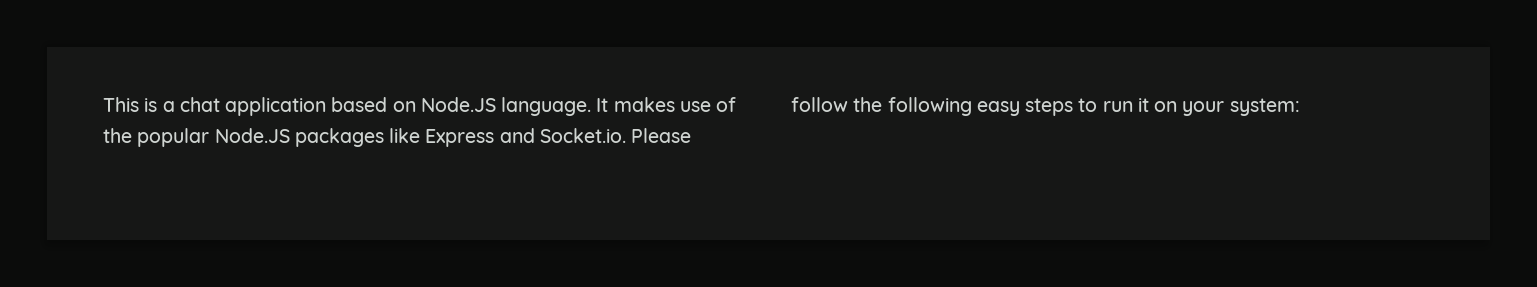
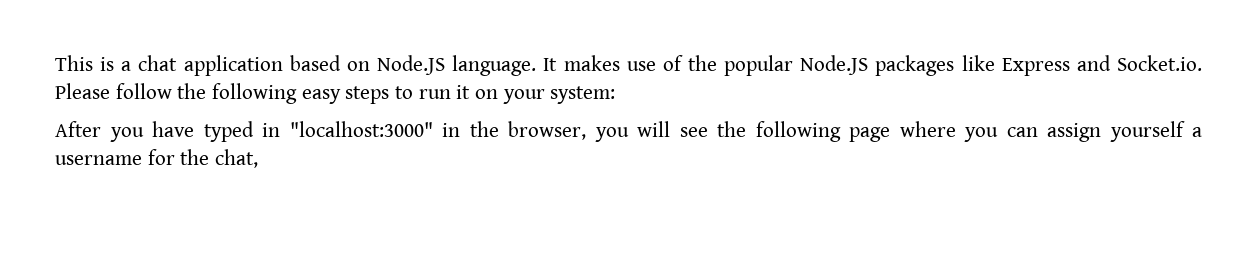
+ After you have typed in "localhost:3000" in the browser, you will see the following page where you can assign yourself a username for the chat,

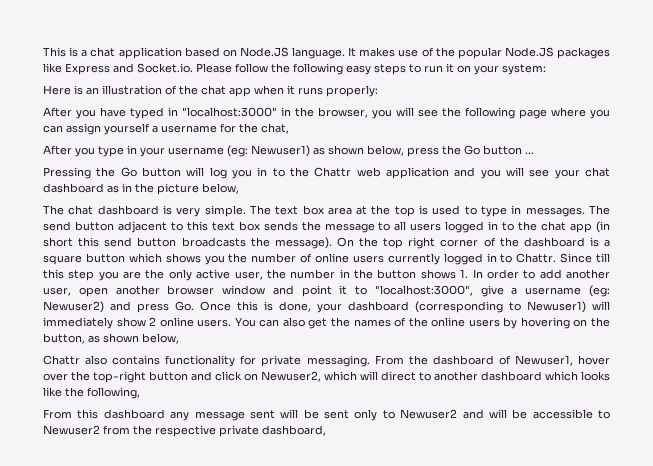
+ Here is an illustration of the chat app when it runs properly:
+ After you type in your username (eg: Newuser1) as shown below, press the Go button ...
+ Pressing the Go button will log you in to the Chattr web application and you will see your chat dashboard as in the picture below,
+ The chat dashboard is very simple. The text box area at the top is used to type in messages. The send button adjacent to this text box sends the message to all users logged in to the chat app (in short this send button broadcasts the message). On the top right corner of the dashboard is a square button which shows you the number of online users currently logged in to Chattr. Since till this step you are the only active user, the number in the button shows 1. In order to add another user, open another browser window and point it to "localhost:3000", give a username (eg: Newuser2) and press Go. Once this is done, your dashboard (corresponding to Newuser1) will immediately show 2 online users. You can also get the names of the online users by hovering on the button, as shown below,
+ Chattr also contains functionality for private messaging. From the dashboard of Newuser1, hover over the top-right button and click on Newuser2, which will direct to another dashboard which looks like the following,
+ From this dashboard any message sent will be sent only to Newuser2 and will be accessible to Newuser2 from the respective private dashboard,

